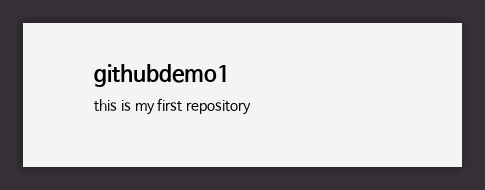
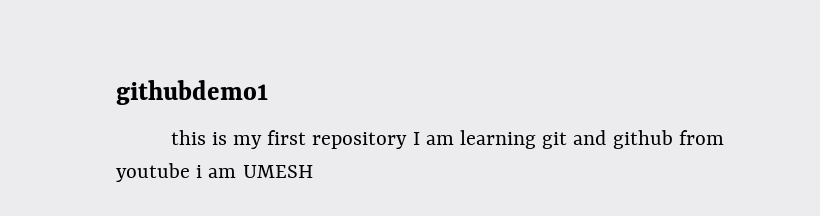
- this is my first repository
+ this is my first repository I am learning git and github from youtube i am UMESH

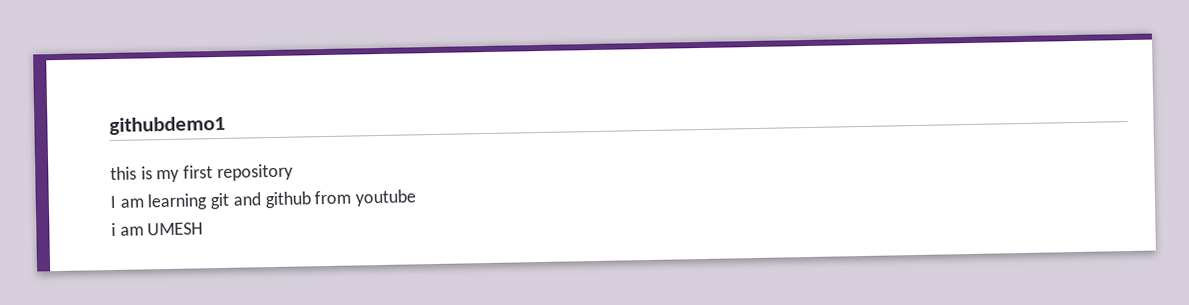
- this is my first repository I am learning git and github from youtube i am UMESH
+ this is my first repository
+ I am learning git and github from youtube
+ i am UMESH

